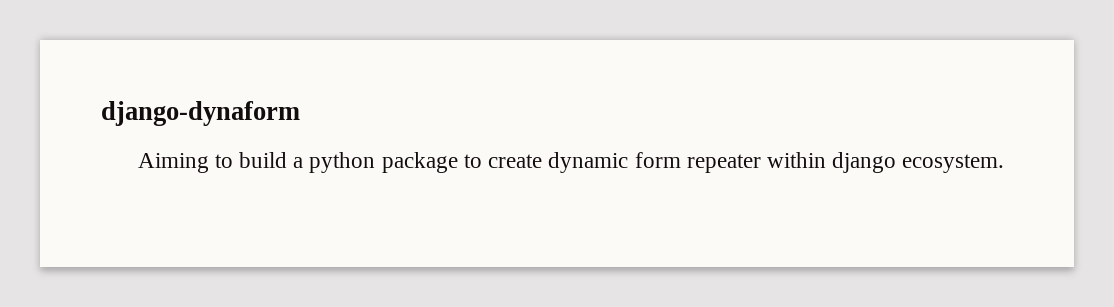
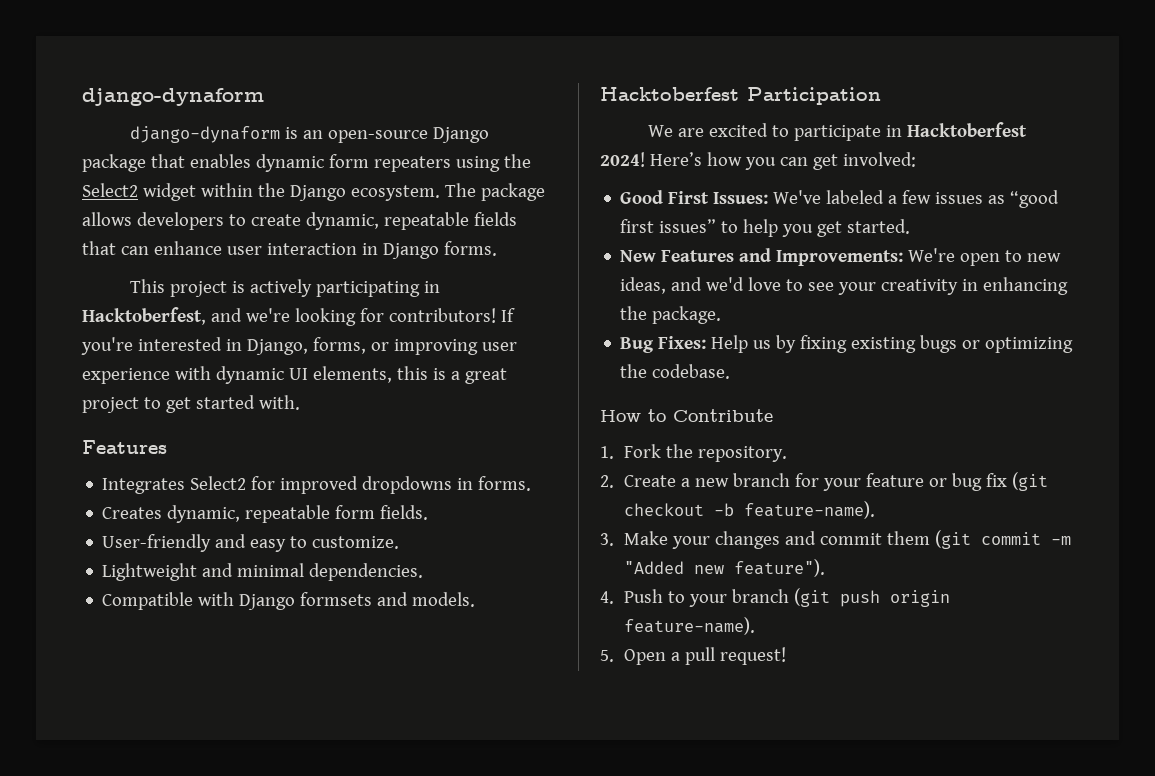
- Aiming to build a python package to create dynamic form repeater within django ecosystem.
+ django-dynaform is an open-source Django package that enables dynamic form repeaters using the Select2 widget within the Django ecosystem. The package allows developers to create dynamic, repeatable fields that can enhance user interaction in Django forms.
+ This project is actively participating in Hacktoberfest, and we're looking for contributors! If you're interested in Django, forms, or improving user experience with dynamic UI elements, this is a great project to get started with.
+ Features
+ Integrates Select2 for improved dropdowns in forms.
+ Creates dynamic, repeatable form fields.
+ User-friendly and easy to customize.
+ Lightweight and minimal dependencies.
+ Compatible with Django formsets and models.
+ Hacktoberfest Participation
+ We are excited to participate in Hacktoberfest 2024! Here’s how you can get involved:
+ Good First Issues: We've labeled a few issues as “good first issues” to help you get started.
+ New Features and Improvements: We're open to new ideas, and we'd love to see your creativity in enhancing the package.
+ Bug Fixes: Help us by fixing existing bugs or optimizing the codebase.
+ How to Contribute
+ 1. Fork the repository.
+ 2. Create a new branch for your feature or bug fix (git checkout -b feature-name).
+ 3. Make your changes and commit them (git commit -m "Added new feature").
+ 4. Push to your branch (git push origin feature-name).
+ 5. Open a pull request!

